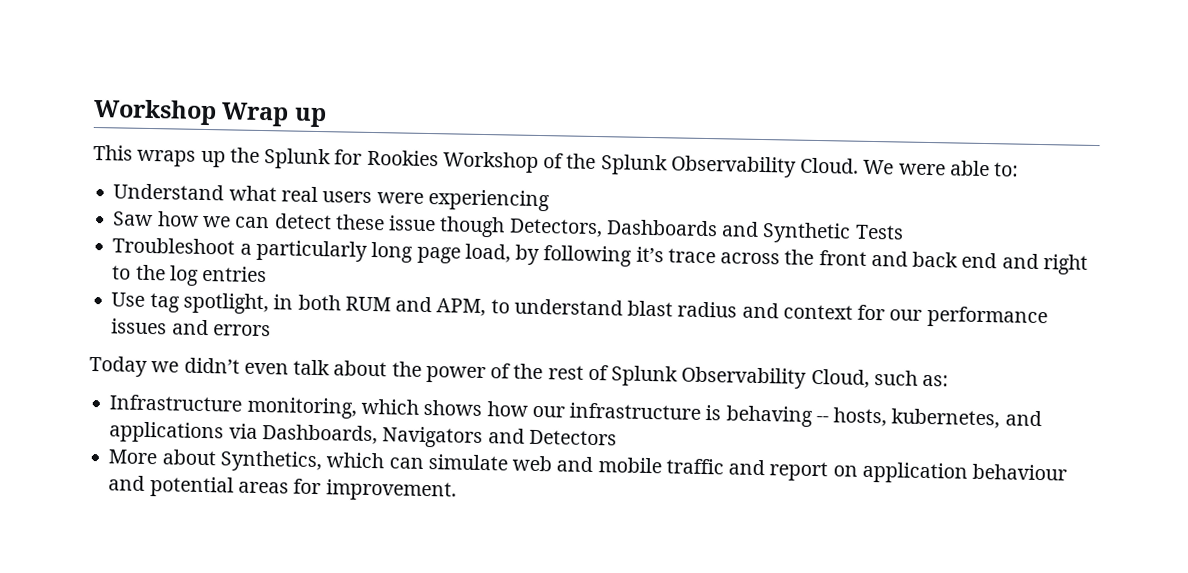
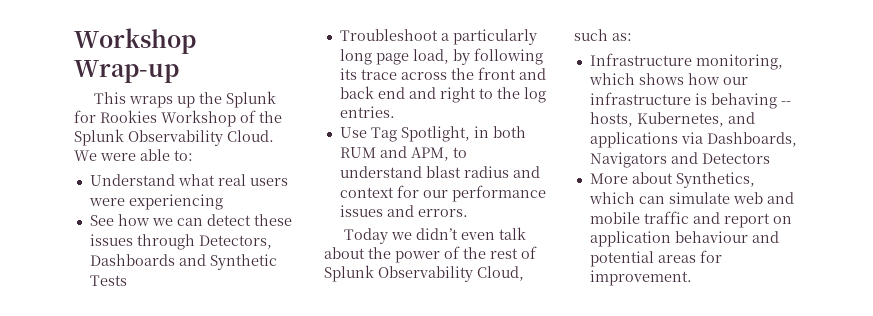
- Workshop Wrap up
+ Workshop Wrap-up
- Saw how we can detect these issue though Detectors, Dashboards and Synthetic Tests
+ See how we can detect these issues through Detectors, Dashboards and Synthetic Tests
- Troubleshoot a particularly long page load, by following it’s trace across the front and back end and right to the log entries
+ Troubleshoot a particularly long page load, by following its trace across the front and back end and right to the log entries.
- Use tag spotlight, in both RUM and APM, to understand blast radius and context for our performance issues and errors
+ Use Tag Spotlight, in both RUM and APM, to understand blast radius and context for our performance issues and errors.
- Infrastructure monitoring, which shows how our infrastructure is behaving -- hosts, kubernetes, and applications via Dashboards, Navigators and Detectors
+ Infrastructure monitoring, which shows how our infrastructure is behaving -- hosts, Kubernetes, and applications via Dashboards, Navigators and Detectors

